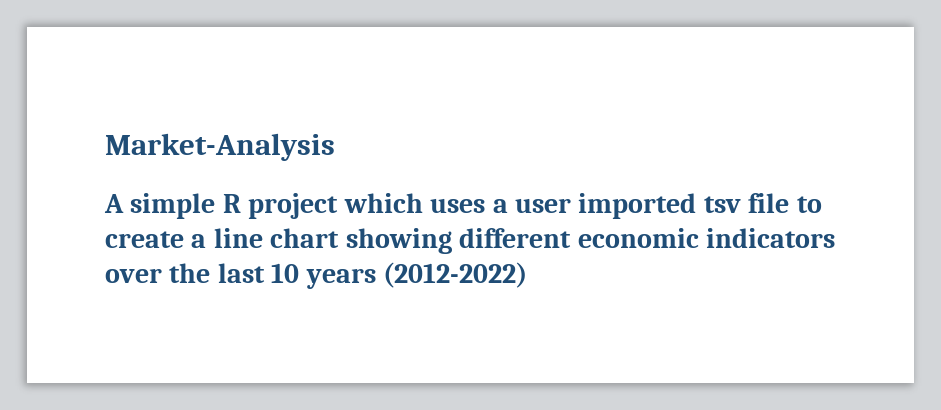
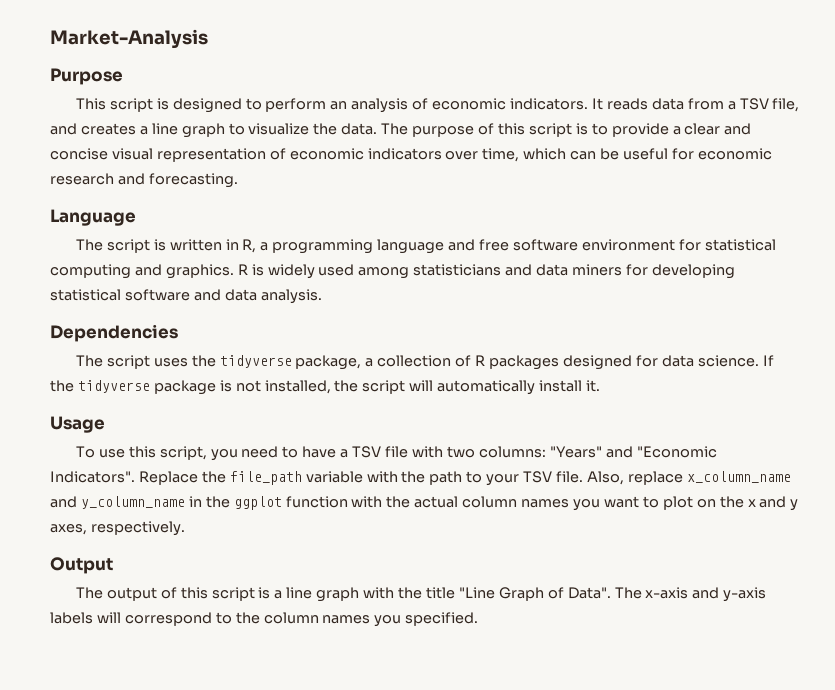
- A simple R project which uses a user imported tsv file to create a line chart showing different economic indicators over the last 10 years (2012-2022)
+ Purpose
+ This script is designed to perform an analysis of economic indicators. It reads data from a TSV file, and creates a line graph to visualize the data. The purpose of this script is to provide a clear and concise visual representation of economic indicators over time, which can be useful for economic research and forecasting.
+ Language
+ The script is written in R, a programming language and free software environment for statistical computing and graphics. R is widely used among statisticians and data miners for developing statistical software and data analysis.
+ Dependencies
+ The script uses the tidyverse package, a collection of R packages designed for data science. If the tidyverse package is not installed, the script will automatically install it.
+ Usage
+ To use this script, you need to have a TSV file with two columns: "Years" and "Economic Indicators". Replace the file_path variable with the path to your TSV file. Also, replace x_column_name and y_column_name in the ggplot function with the actual column names you want to plot on the x and y axes, respectively.
+ Output
+ The output of this script is a line graph with the title "Line Graph of Data". The x-axis and y-axis labels will correspond to the column names you specified.

